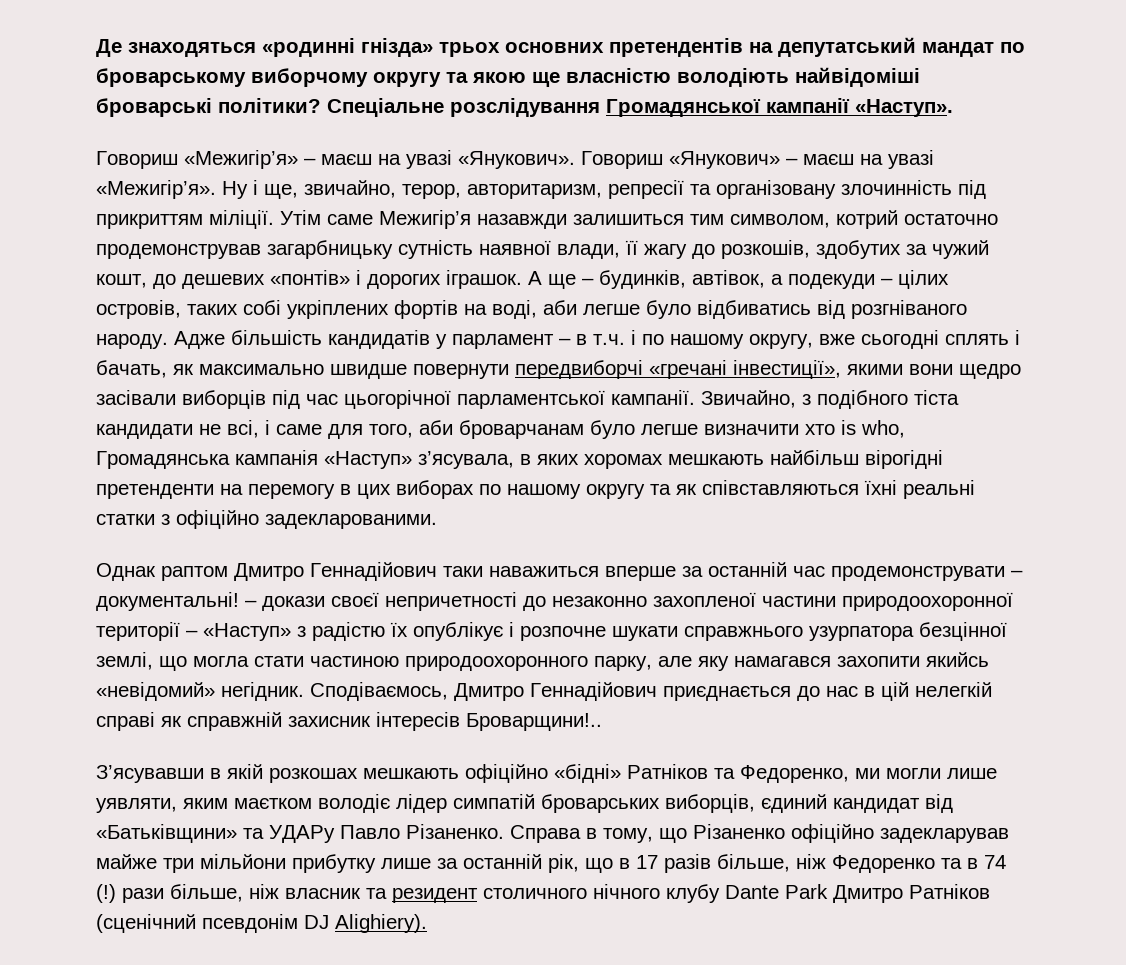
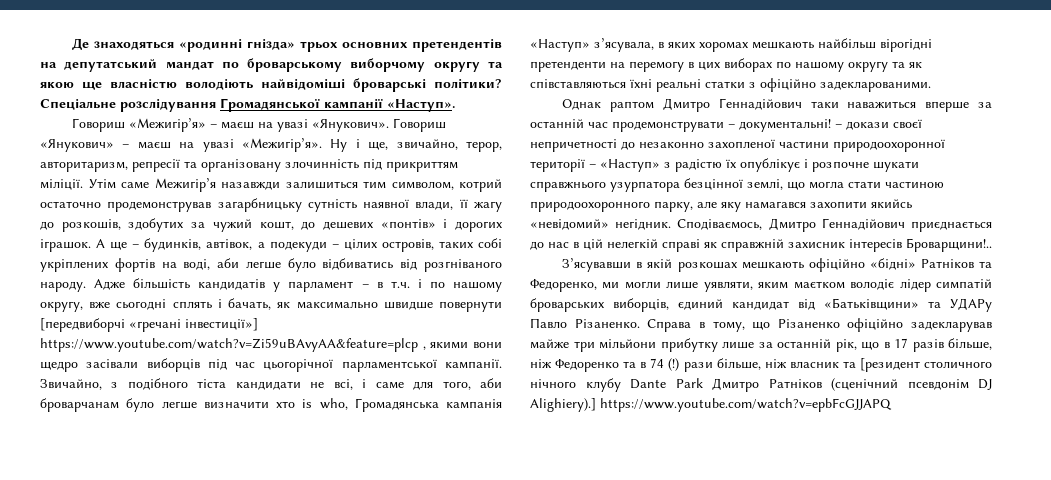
- Адже більшість кандидатів у парламент – в т.ч. і по нашому округу, вже сьогодні сплять і бачать, як максимально швидше повернути передвиборчі «гречані інвестиції», якими вони щедро засівали виборців під час цьогорічної парламентської кампанії.
+ Адже більшість кандидатів у парламент – в т.ч. і по нашому округу, вже сьогодні сплять і бачать, як максимально швидше повернути [передвиборчі «гречані інвестиції»] https://www.youtube.com/watch?v=Zi59uBAvyAA&feature=plcp , якими вони щедро засівали виборців під час цьогорічної парламентської кампанії.
- Справа в тому, що Різаненко офіційно задекларував майже три мільйони прибутку лише за останній рік, що в 17 разів більше, ніж Федоренко та в 74 (!) рази більше, ніж власник та резидент столичного нічного клубу Dante Park Дмитро Ратніков (сценічний псевдонім DJ Alighiery).
+ Справа в тому, що Різаненко офіційно задекларував майже три мільйони прибутку лише за останній рік, що в 17 разів більше, ніж Федоренко та в 74 (!) рази більше, ніж власник та [резидент столичного нічного клубу Dante Park Дмитро Ратніков (сценічний псевдонім DJ Alighiery).] https://www.youtube.com/watch?v=epbFcGJJAPQ

